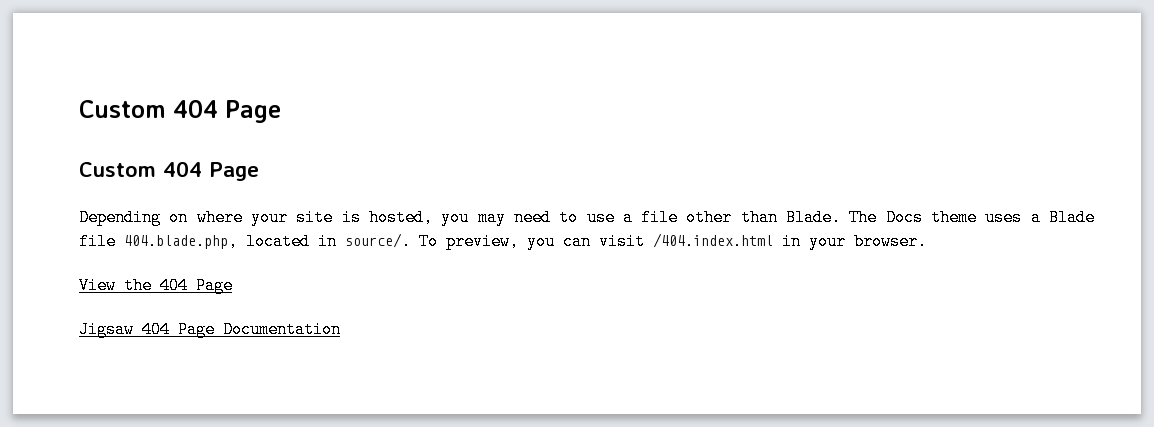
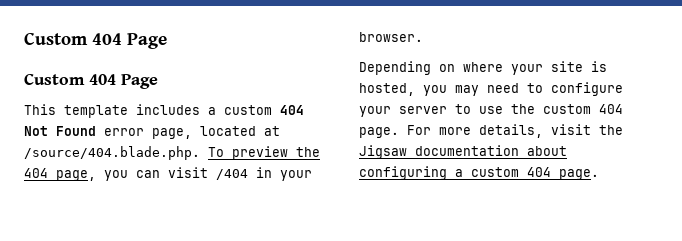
+ This template includes a custom 404 Not Found error page, located at /source/404.blade.php. To preview the 404 page, you can visit /404 in your browser.
- Depending on where your site is hosted, you may need to use a file other than Blade. The Docs theme uses a Blade file 404.blade.php, located in source/. To preview, you can visit /404.index.html in your browser.
- View the 404 Page
- Jigsaw 404 Page Documentation
+ Depending on where your site is hosted, you may need to configure your server to use the custom 404 page. For more details, visit the Jigsaw documentation about configuring a custom 404 page.

